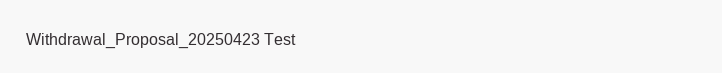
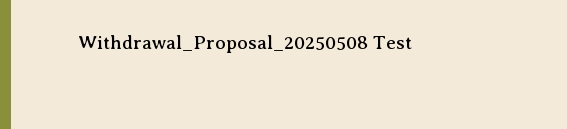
- Withdrawal_Proposal_20250423 Test
+ Withdrawal_Proposal_20250508 Test

